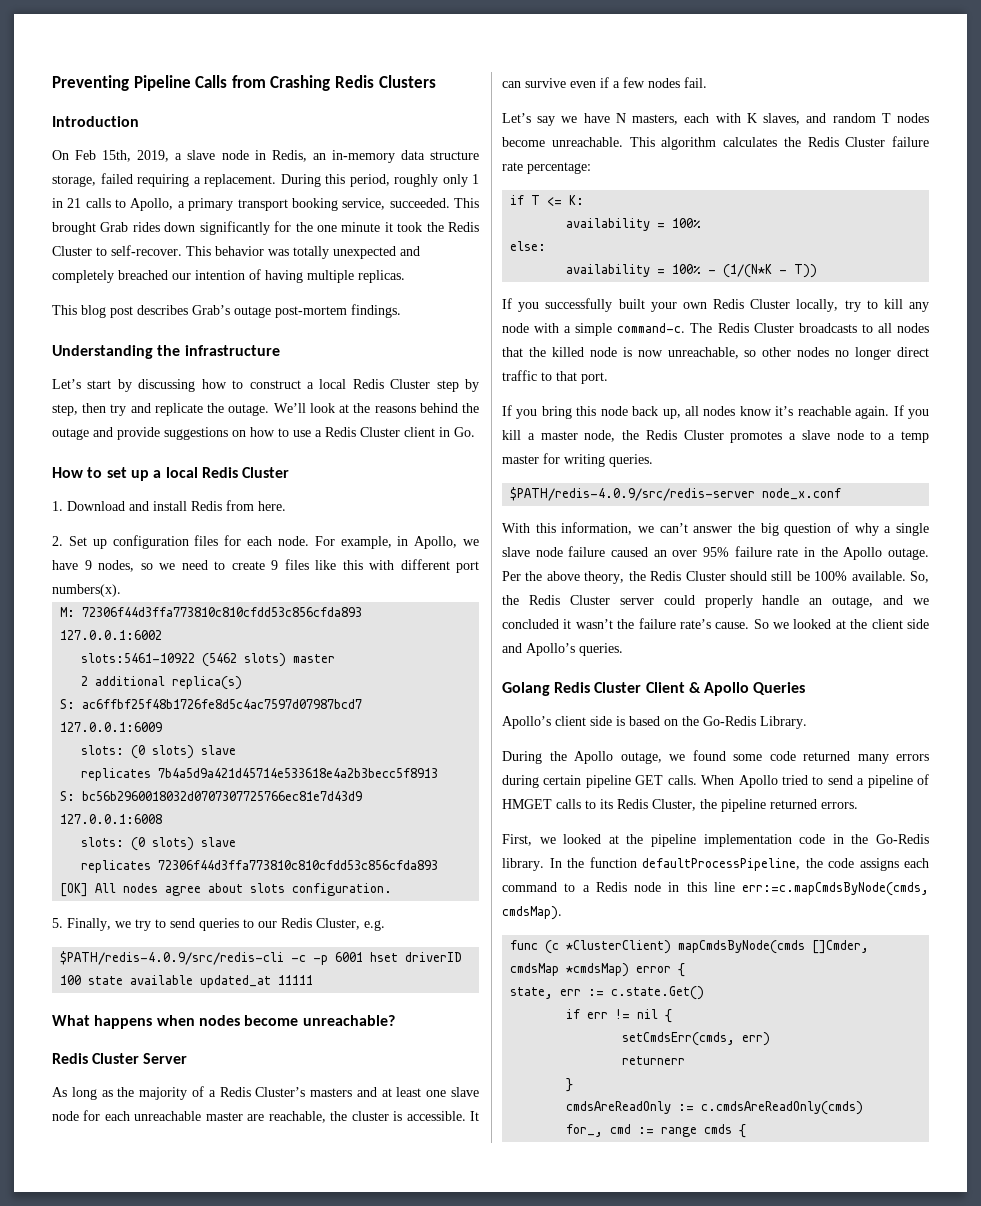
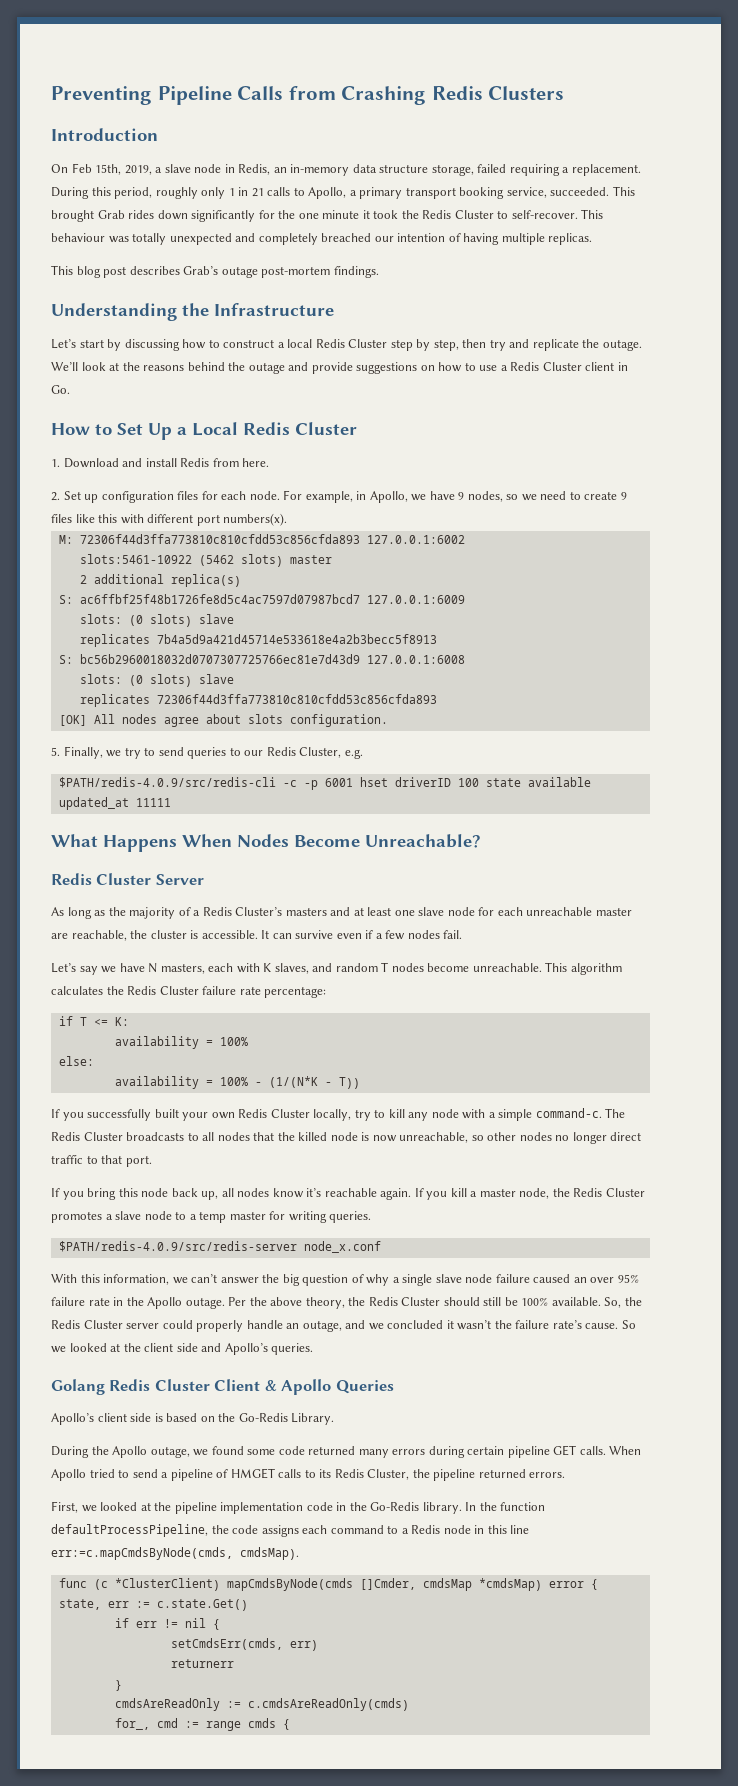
- This behavior was totally unexpected and completely breached our intention of having multiple replicas.
+ This behaviour was totally unexpected and completely breached our intention of having multiple replicas.
- Understanding the infrastructure
+ Understanding the Infrastructure
- How to set up a local Redis Cluster
+ How to Set Up a Local Redis Cluster
- What happens when nodes become unreachable?
+ What Happens When Nodes Become Unreachable?

